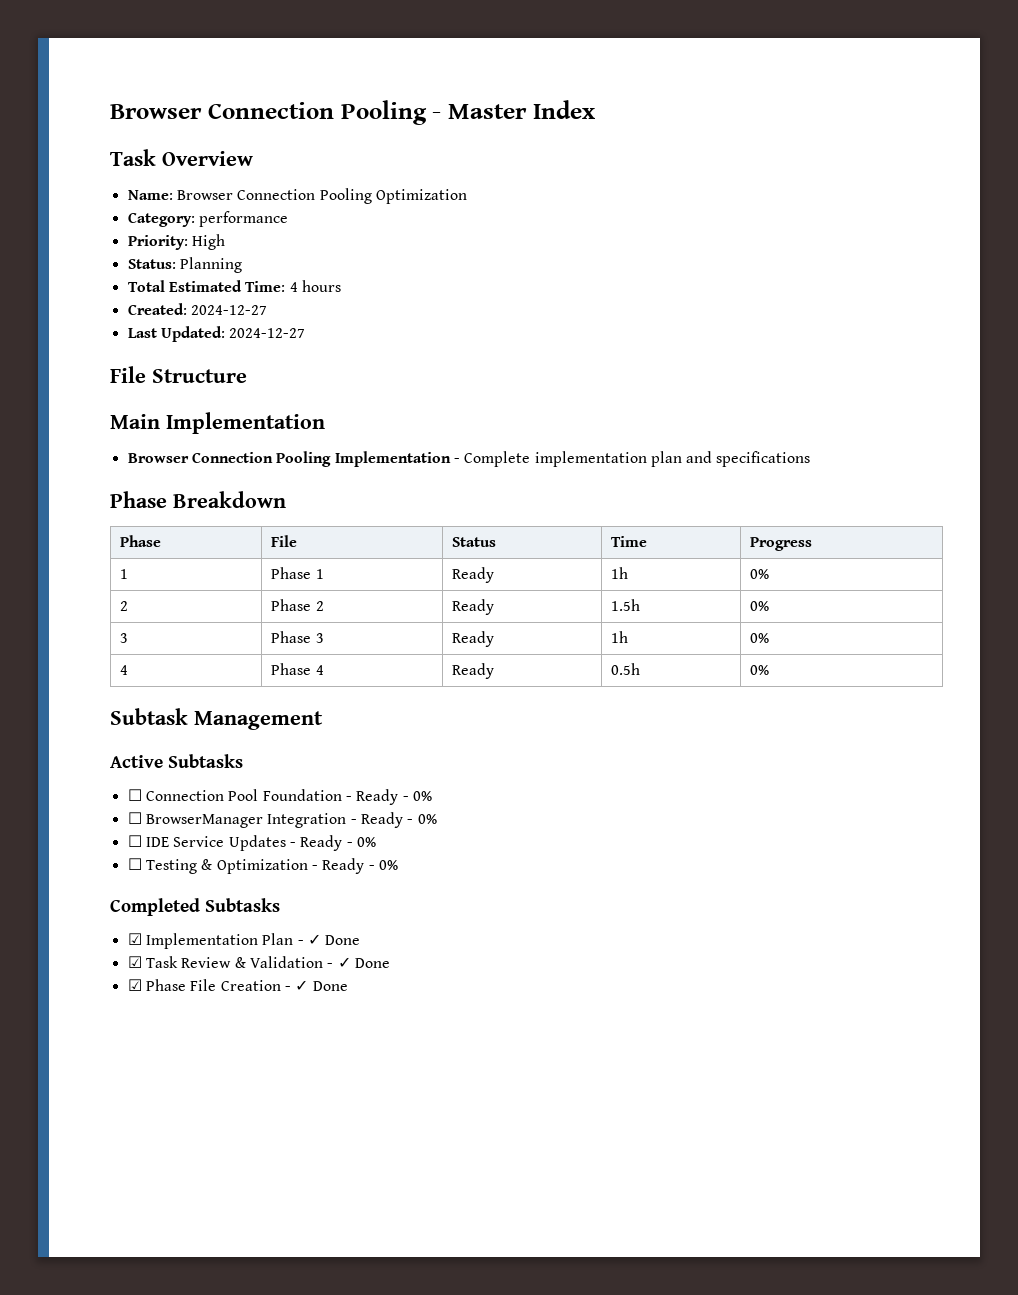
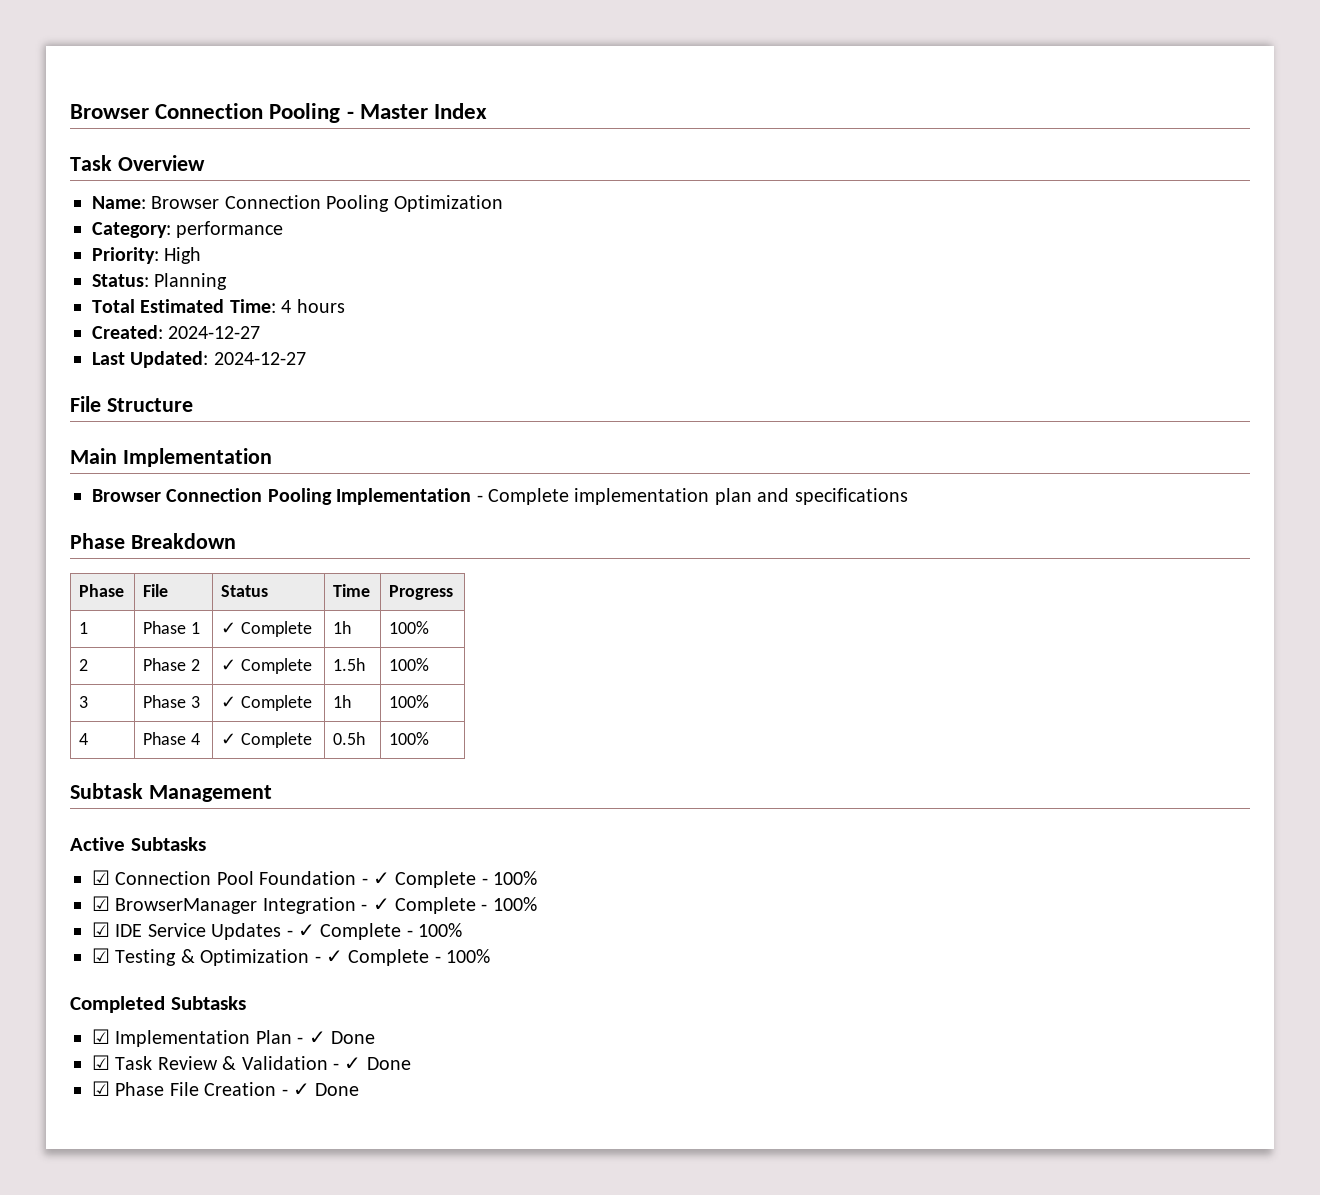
- 1 | Phase 1 | Ready | 1h | 0%
+ 1 | Phase 1 | ✓ Complete | 1h | 100%
- 2 | Phase 2 | Ready | 1.5h | 0%
+ 2 | Phase 2 | ✓ Complete | 1.5h | 100%
- 3 | Phase 3 | Ready | 1h | 0%
+ 3 | Phase 3 | ✓ Complete | 1h | 100%
- 4 | Phase 4 | Ready | 0.5h | 0%
+ 4 | Phase 4 | ✓ Complete | 0.5h | 100%
- ☐ Connection Pool Foundation - Ready - 0%
- ☐ BrowserManager Integration - Ready - 0%
- ☐ IDE Service Updates - Ready - 0%
- ☐ Testing & Optimization - Ready - 0%
+ ☑ Connection Pool Foundation - ✓ Complete - 100%
+ ☑ BrowserManager Integration - ✓ Complete - 100%
+ ☑ IDE Service Updates - ✓ Complete - 100%
+ ☑ Testing & Optimization - ✓ Complete - 100%

